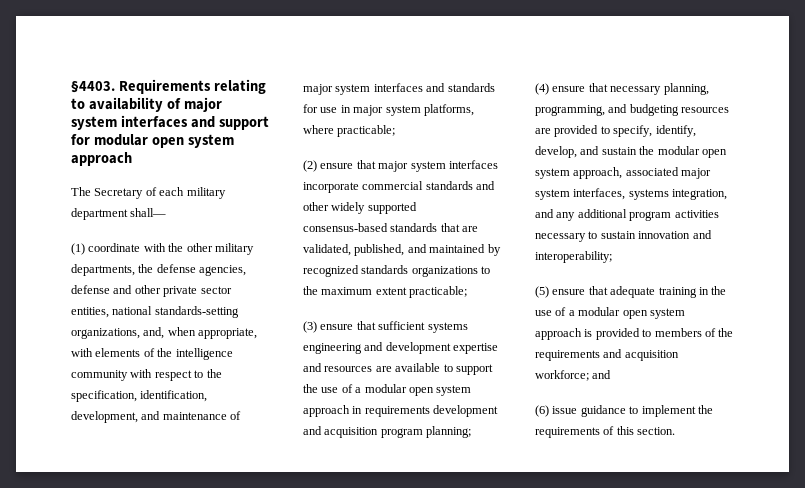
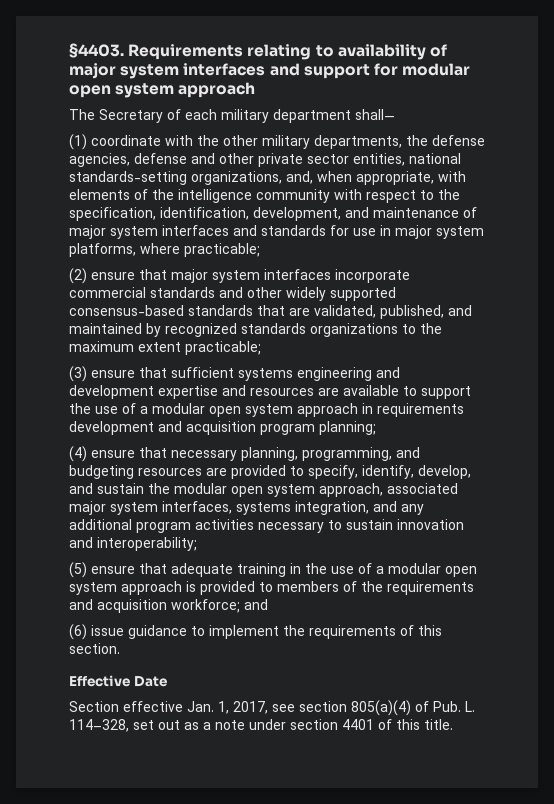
+ Effective Date
+ Section effective Jan. 1, 2017, see section 805(a)(4) of Pub. L. 114–328, set out as a note under section 4401 of this title.

